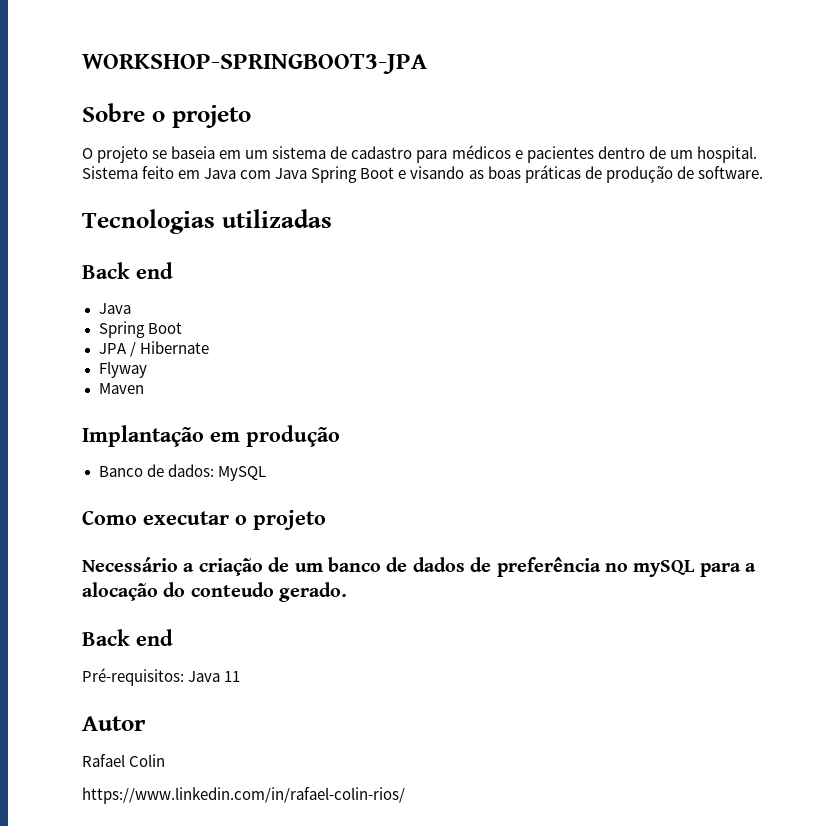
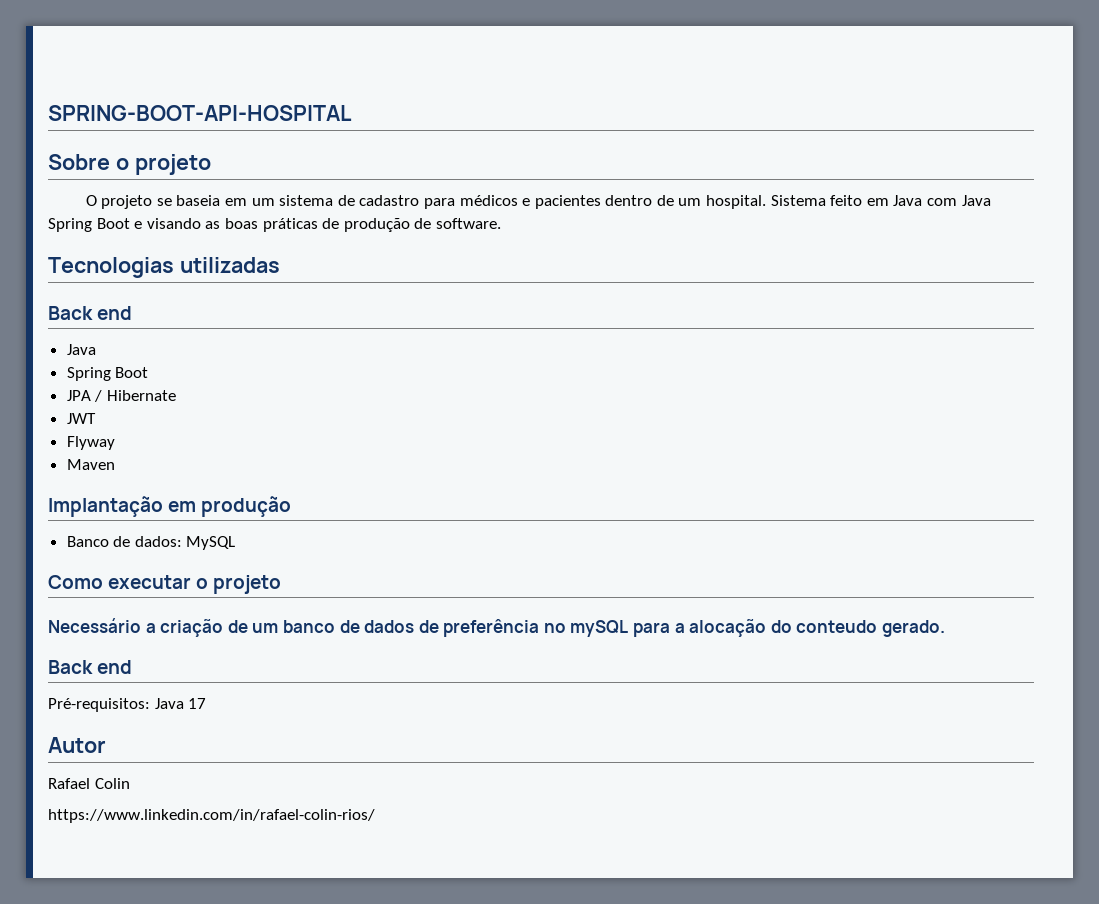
- WORKSHOP-SPRINGBOOT3-JPA
+ SPRING-BOOT-API-HOSPITAL
+ JWT
- Pré-requisitos: Java 11
+ Pré-requisitos: Java 17

